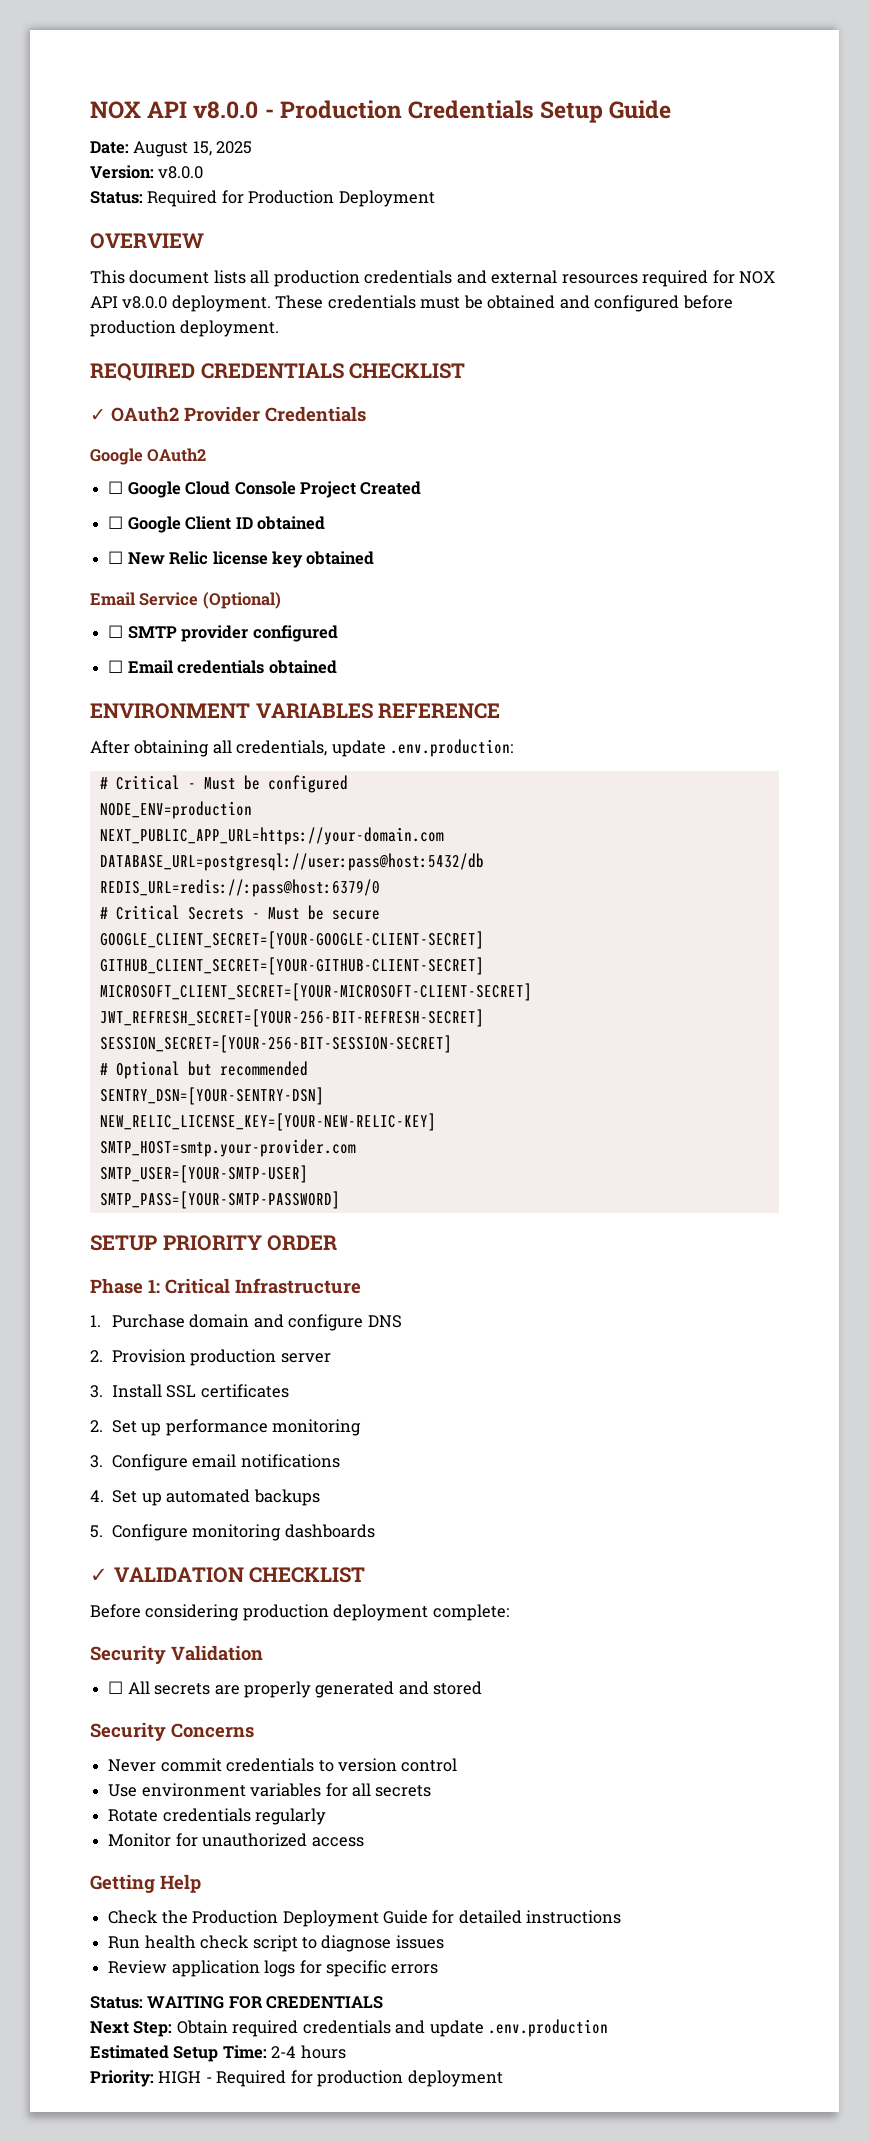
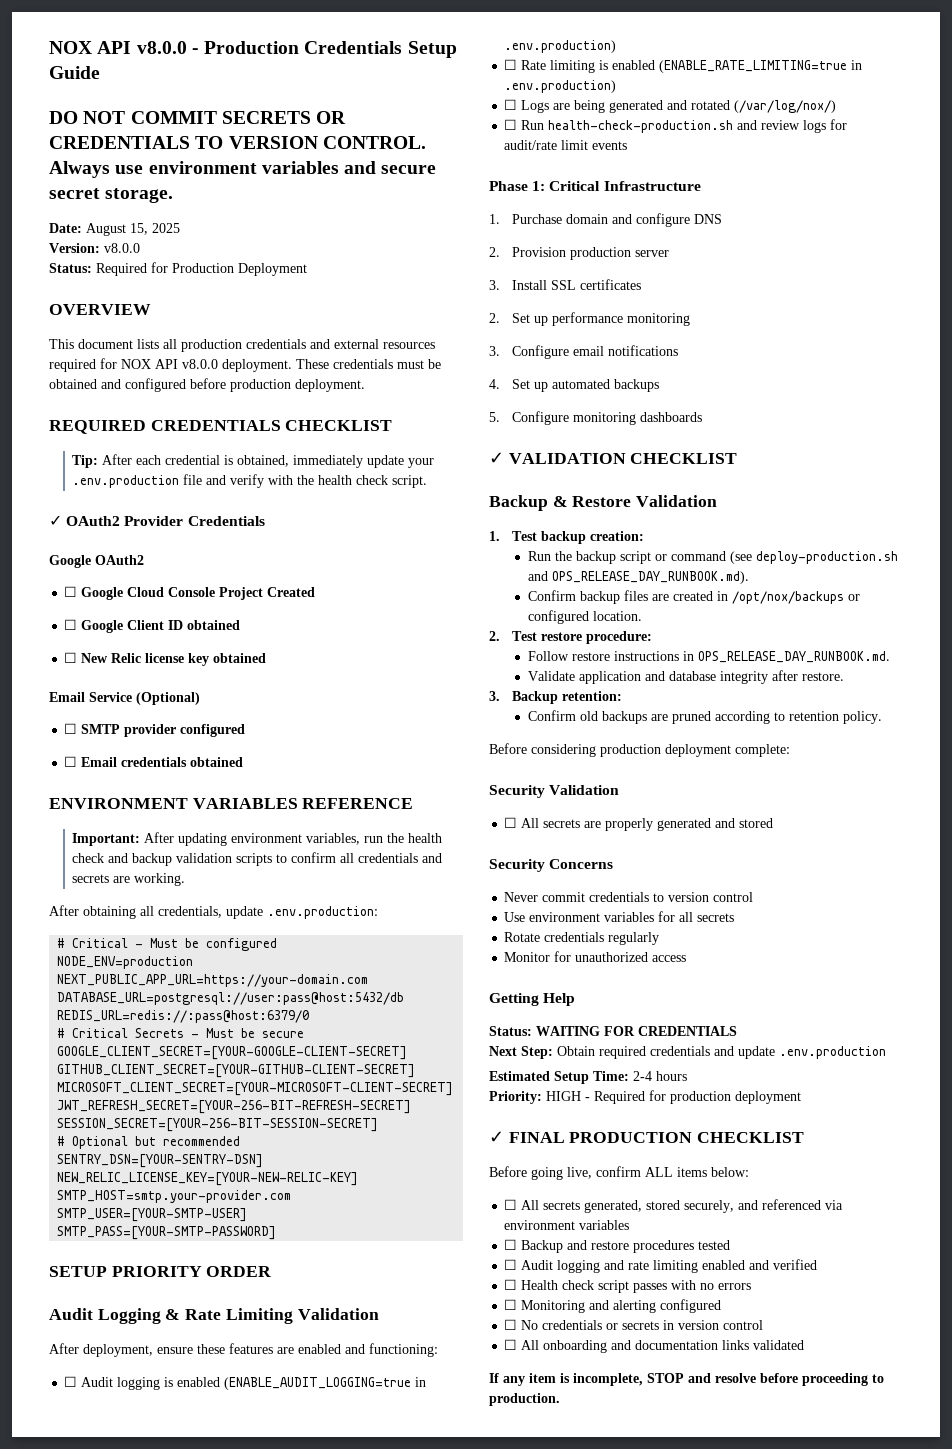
+ DO NOT COMMIT SECRETS OR CREDENTIALS TO VERSION CONTROL. Always use environment variables and secure secret storage.
+ Tip: After each credential is obtained, immediately update your .env.production file and verify with the health check script.
+ Important: After updating environment variables, run the health check and backup validation scripts to confirm all credentials and secrets are working.
+ Audit Logging & Rate Limiting Validation
+ After deployment, ensure these features are enabled and functioning:
+ ☐ Audit logging is enabled (ENABLE_AUDIT_LOGGING=true in .env.production)
+ ☐ Rate limiting is enabled (ENABLE_RATE_LIMITING=true in .env.production)
+ ☐ Logs are being generated and rotated (/var/log/nox/)
+ ☐ Run health-check-production.sh and review logs for audit/rate limit events
+ Backup & Restore Validation
+ 1. Test backup creation:
+ Run the backup script or command (see deploy-production.sh and OPS_RELEASE_DAY_RUNBOOK.md).
+ Confirm backup files are created in /opt/nox/backups or configured location.
+ 2. Test restore procedure:
+ Follow restore instructions in OPS_RELEASE_DAY_RUNBOOK.md.
+ Validate application and database integrity after restore.
+ 3. Backup retention:
+ Confirm old backups are pruned according to retention policy.
- Check the Production Deployment Guide for detailed instructions
- Run health check script to diagnose issues
- Review application logs for specific errors
+ ✓ FINAL PRODUCTION CHECKLIST
+ Before going live, confirm ALL items below:
+ ☐ All secrets generated, stored securely, and referenced via environment variables
+ ☐ Backup and restore procedures tested
+ ☐ Audit logging and rate limiting enabled and verified
+ ☐ Health check script passes with no errors
+ ☐ Monitoring and alerting configured
+ ☐ No credentials or secrets in version control
+ ☐ All onboarding and documentation links validated
+ If any item is incomplete, STOP and resolve before proceeding to production.

